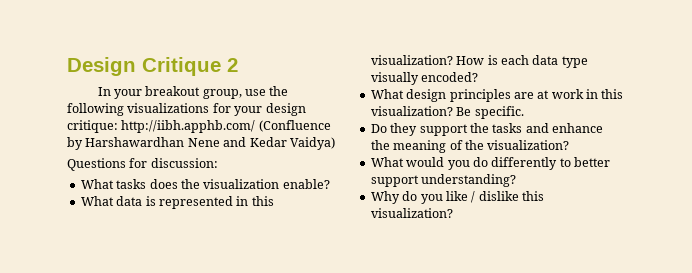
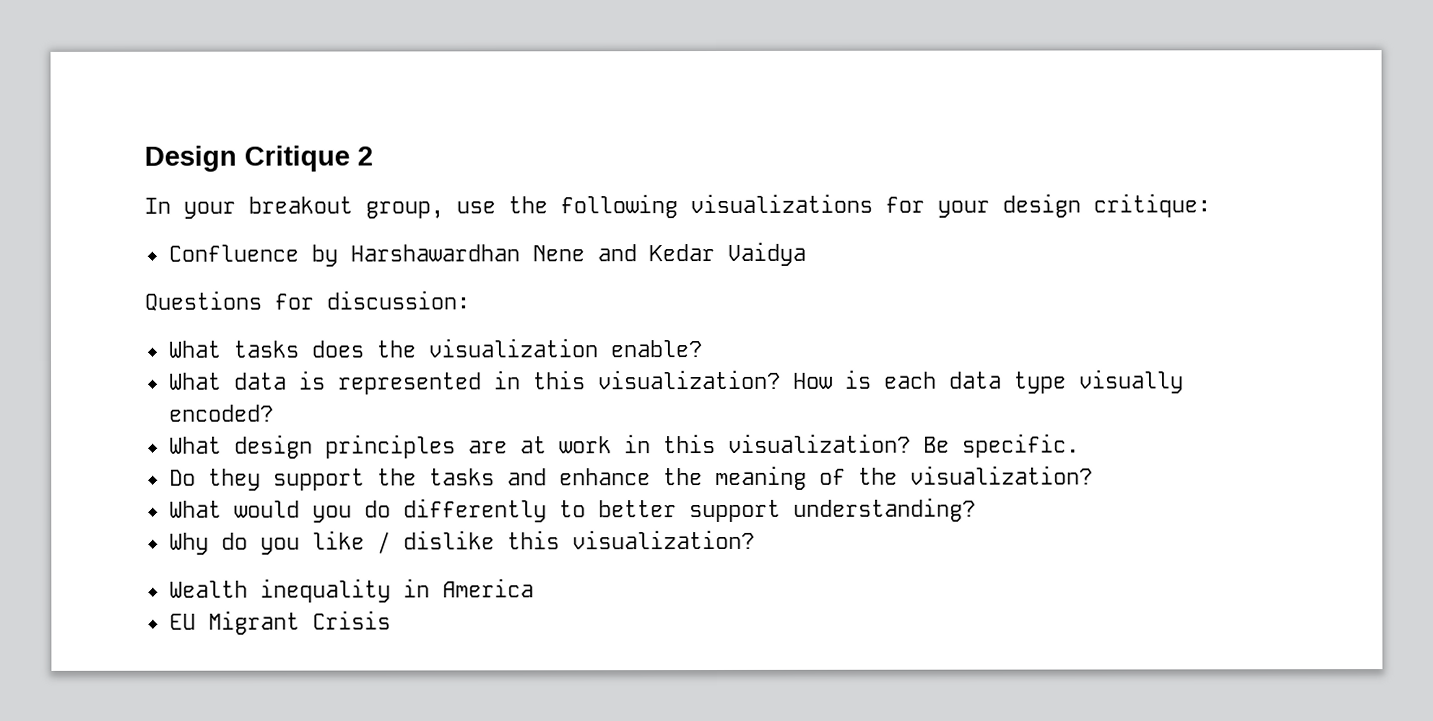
- In your breakout group, use the following visualizations for your design critique: http://iibh.apphb.com/ (Confluence by Harshawardhan Nene and Kedar Vaidya)
+ In your breakout group, use the following visualizations for your design critique:
+ Confluence by Harshawardhan Nene and Kedar Vaidya
+ Wealth inequality in America
+ EU Migrant Crisis

